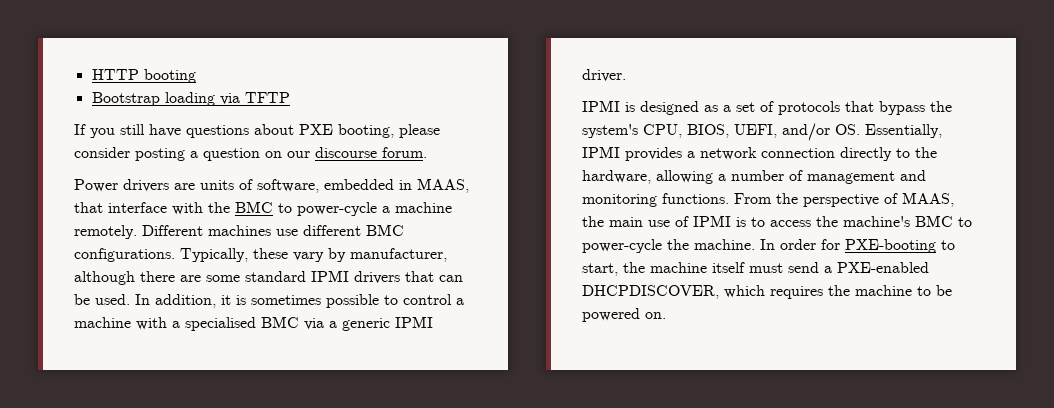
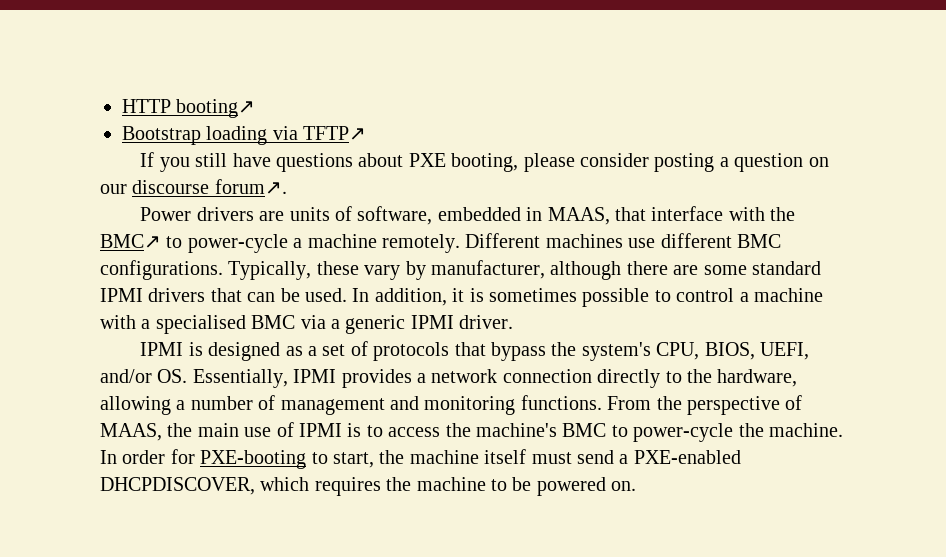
- HTTP booting
+ HTTP booting↗
- Bootstrap loading via TFTP
+ Bootstrap loading via TFTP↗
- If you still have questions about PXE booting, please consider posting a question on our discourse forum.
+ If you still have questions about PXE booting, please consider posting a question on our discourse forum↗.
- Power drivers are units of software, embedded in MAAS, that interface with the BMC to power-cycle a machine remotely.
+ Power drivers are units of software, embedded in MAAS, that interface with the BMC↗ to power-cycle a machine remotely.

